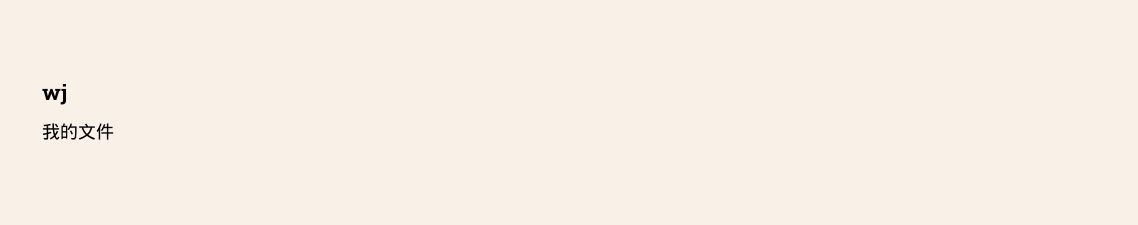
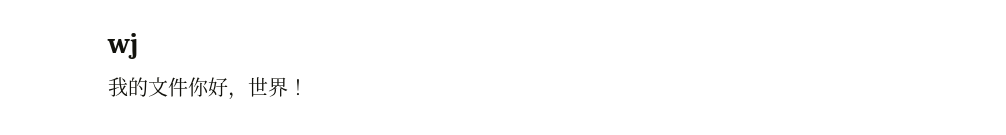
- 我的文件
+ 我的文件你好，世界！

